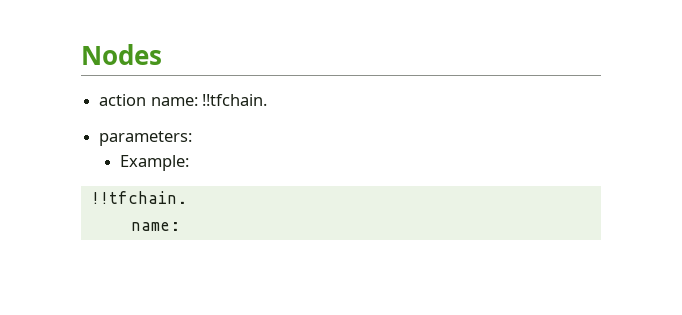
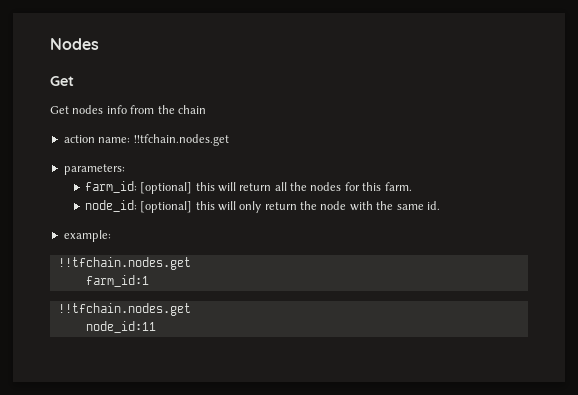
  Nodes
+ Get
+ Get nodes info from the chain
- action name: !!tfchain.
+ action name: !!tfchain.nodes.get
- Example:
- !!tfchain.
- name:
+ farm_id: [optional] this will return all the nodes for this farm.
+ node_id: [optional] this will only return the node with the same id.
+ example:
+ !!tfchain.nodes.get
+ farm_id:1
+ !!tfchain.nodes.get
+ node_id:11

